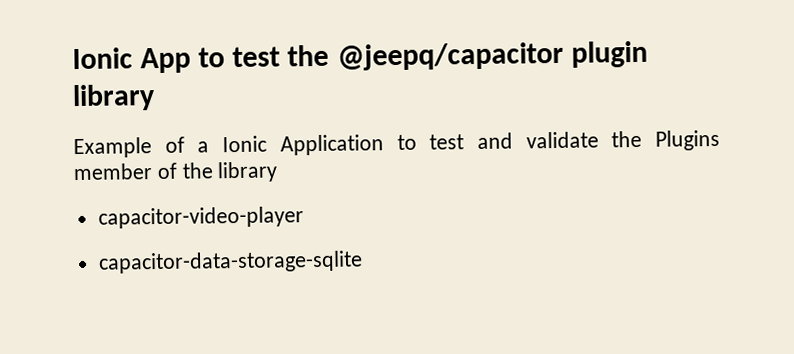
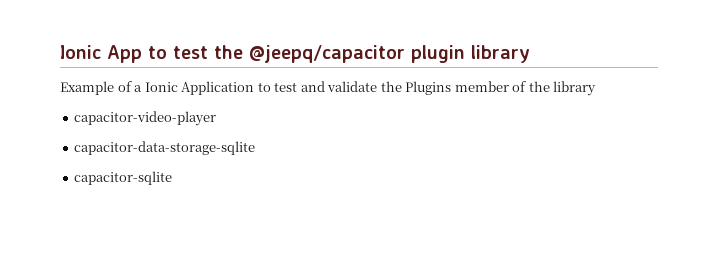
+ capacitor-sqlite

